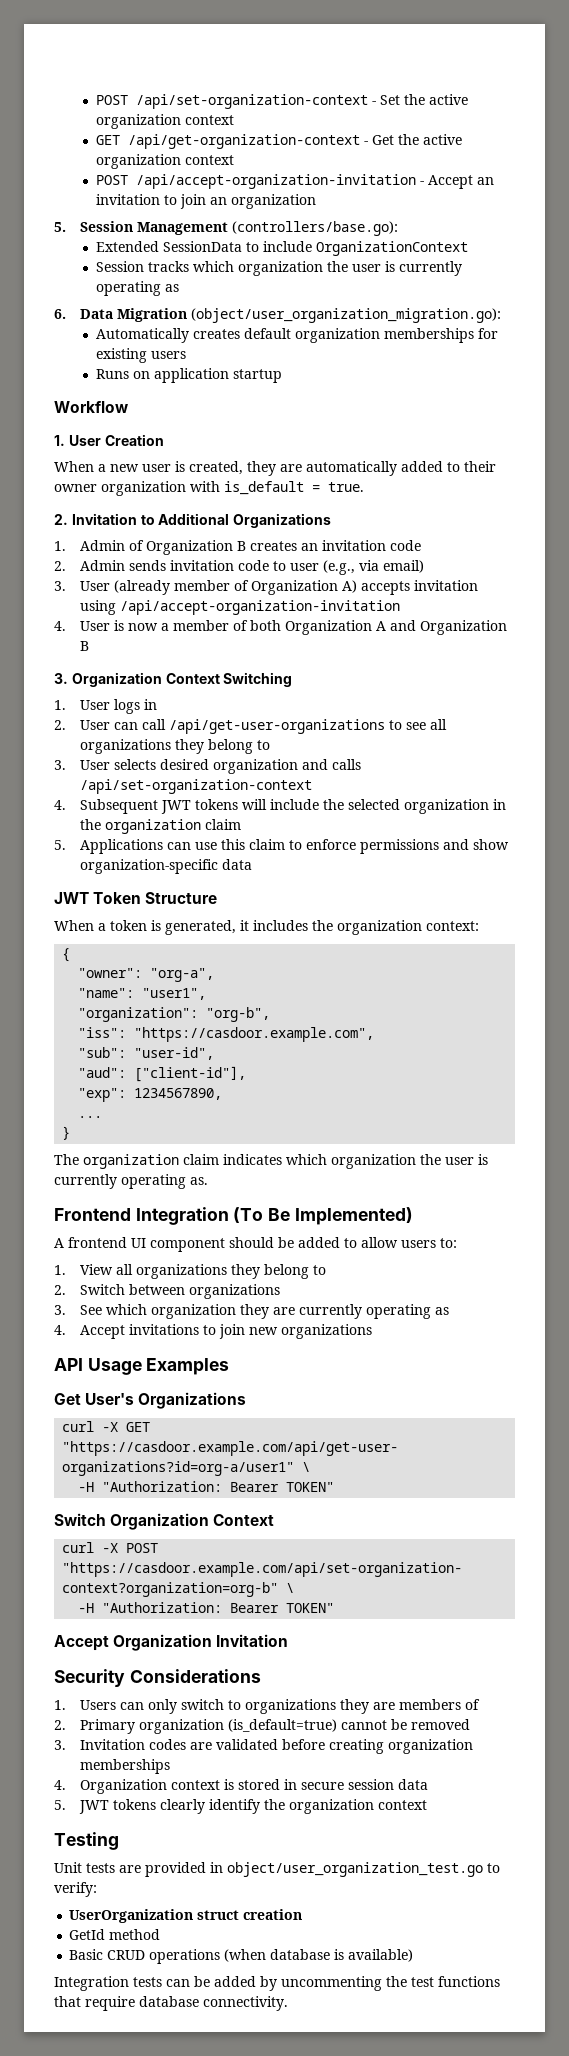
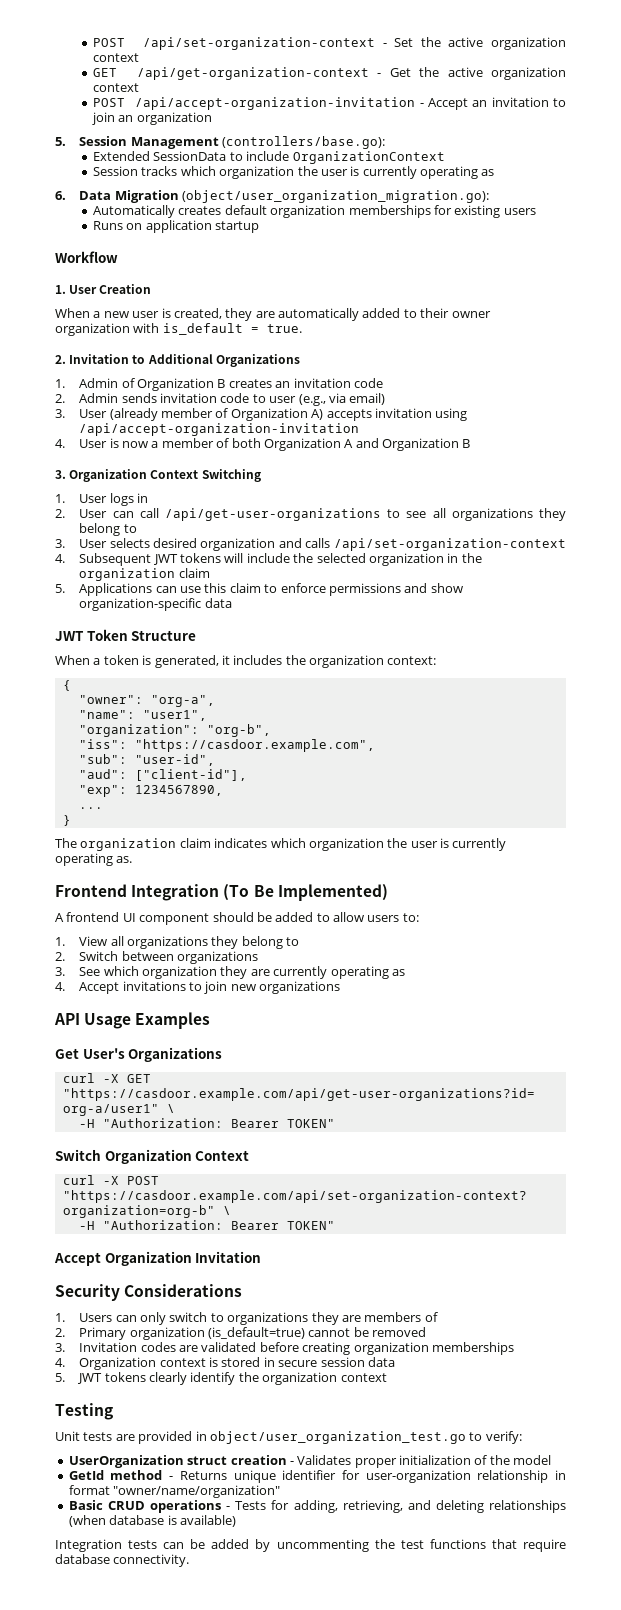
- UserOrganization struct creation
- GetId method
- Basic CRUD operations (when database is available)
+ UserOrganization struct creation - Validates proper initialization of the model
+ GetId method - Returns unique identifier for user-organization relationship in format "owner/name/organization"
+ Basic CRUD operations - Tests for adding, retrieving, and deleting relationships (when database is available)

